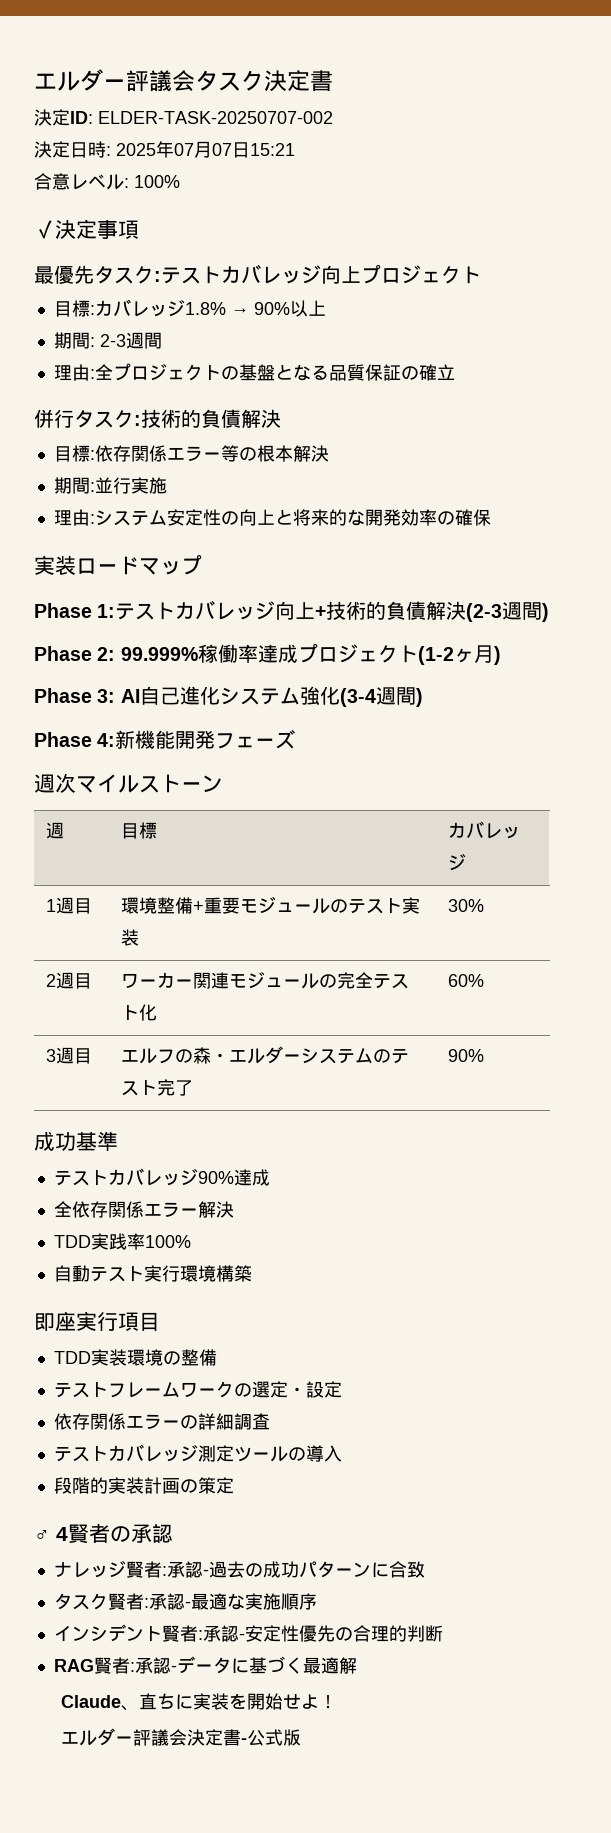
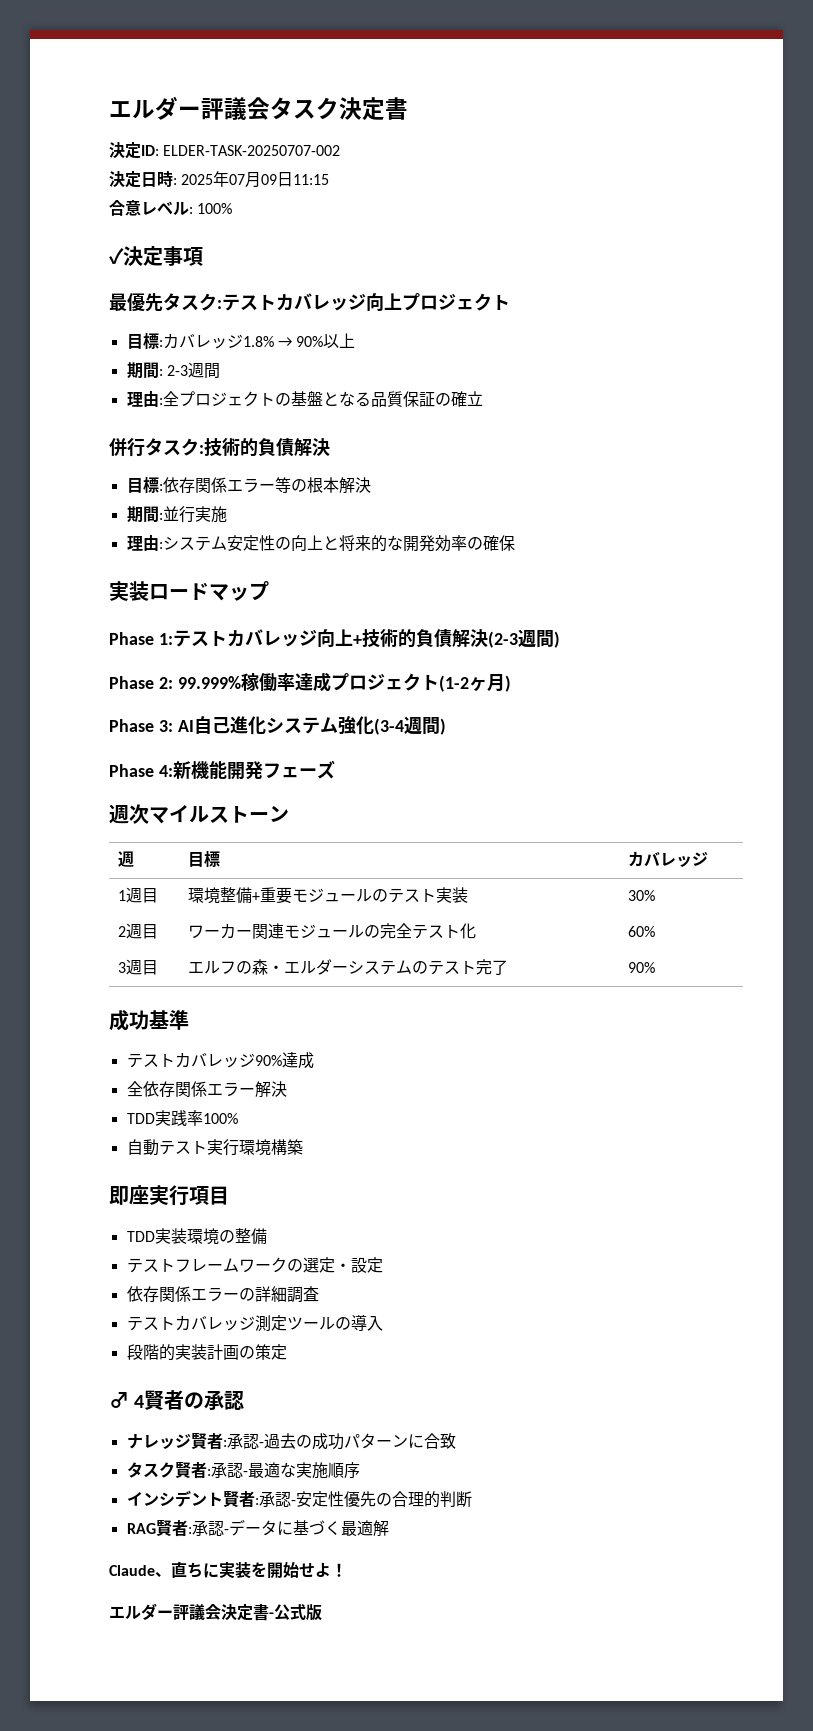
- 決定日時: 2025年07月07日15:21
+ 決定日時: 2025年07月09日11:15

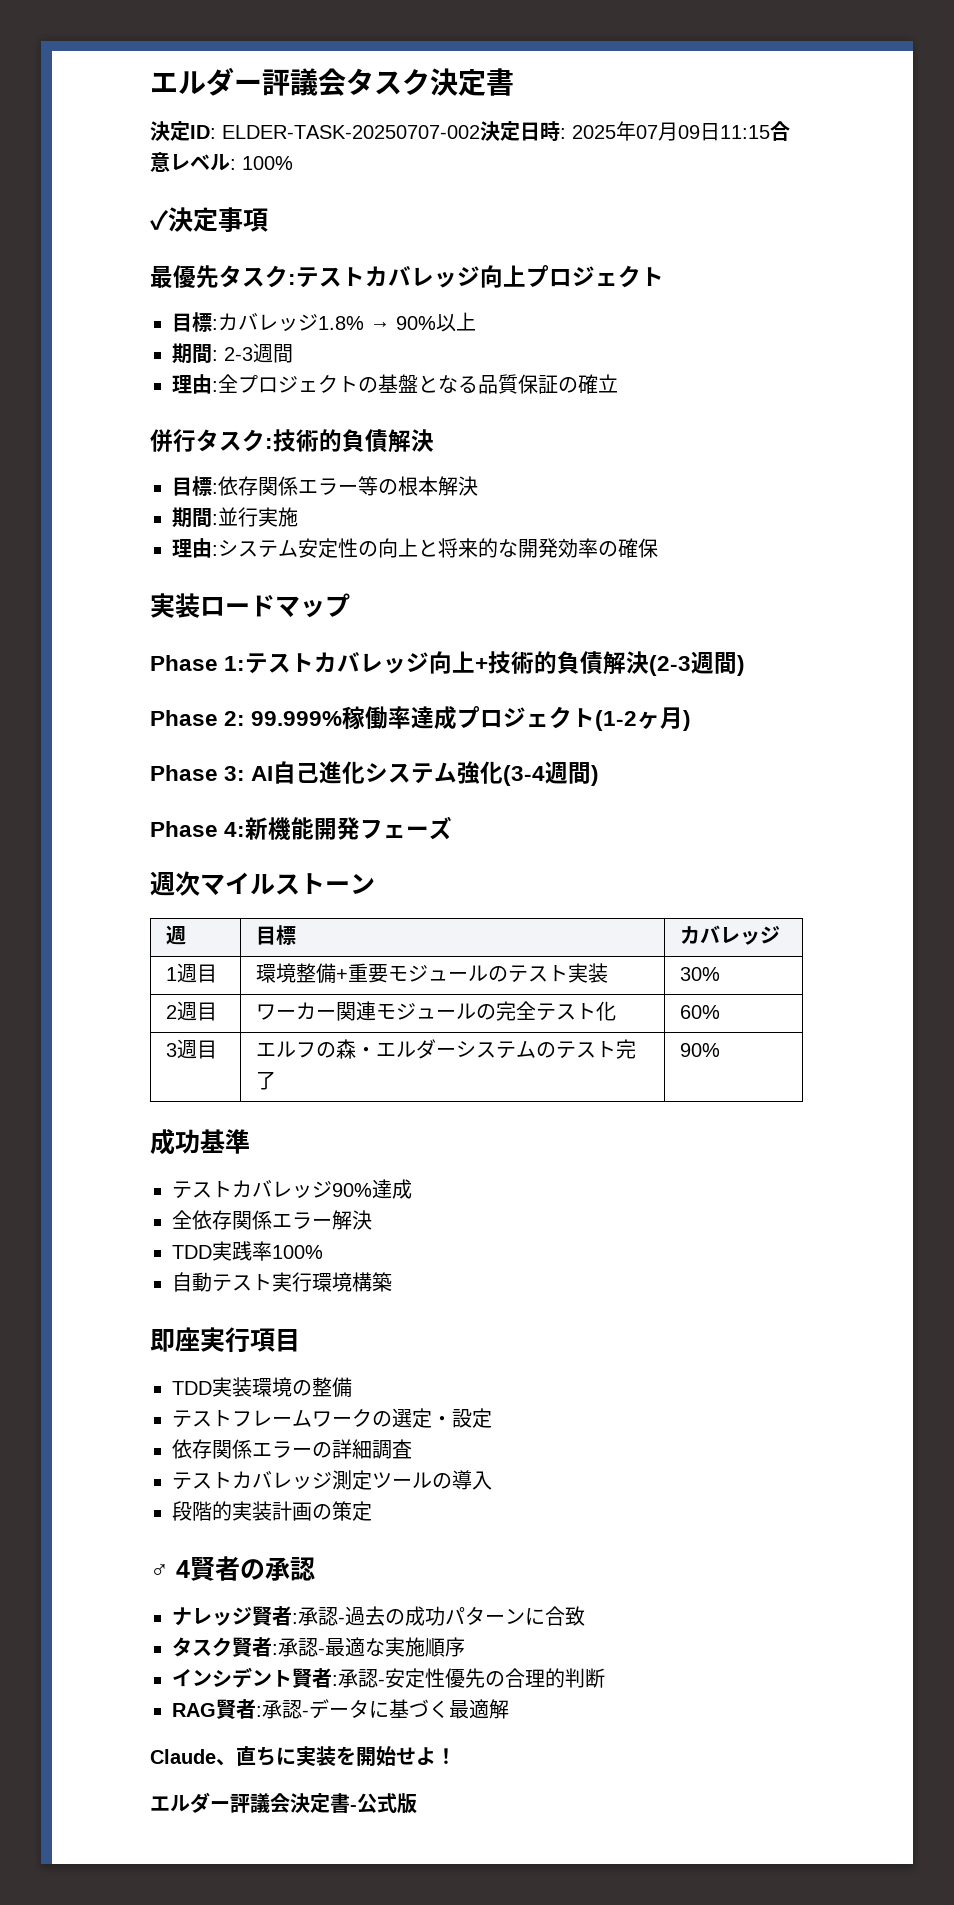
- 決定ID: ELDER-TASK-20250707-002
- 決定日時: 2025年07月09日11:15
- 合意レベル: 100%
+ 決定ID: ELDER-TASK-20250707-002決定日時: 2025年07月09日11:15合意レベル: 100%

